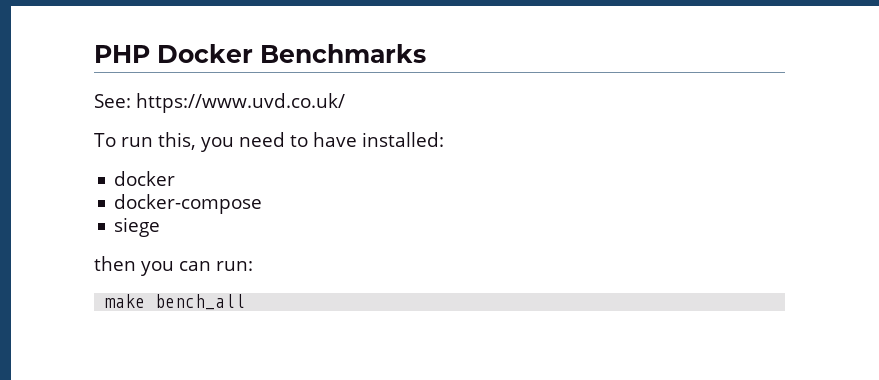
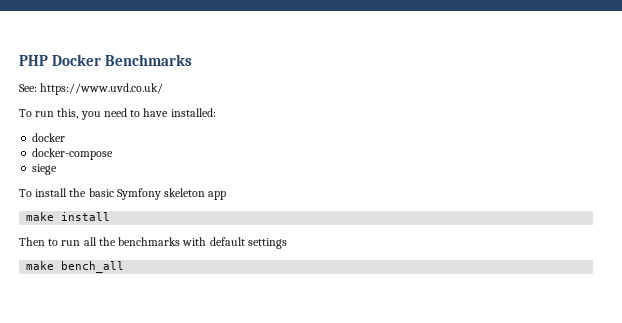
- then you can run:
+ To install the basic Symfony skeleton app
+ make install
+ Then to run all the benchmarks with default settings

